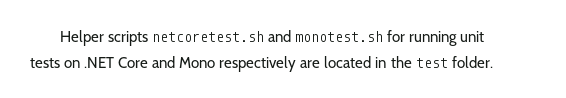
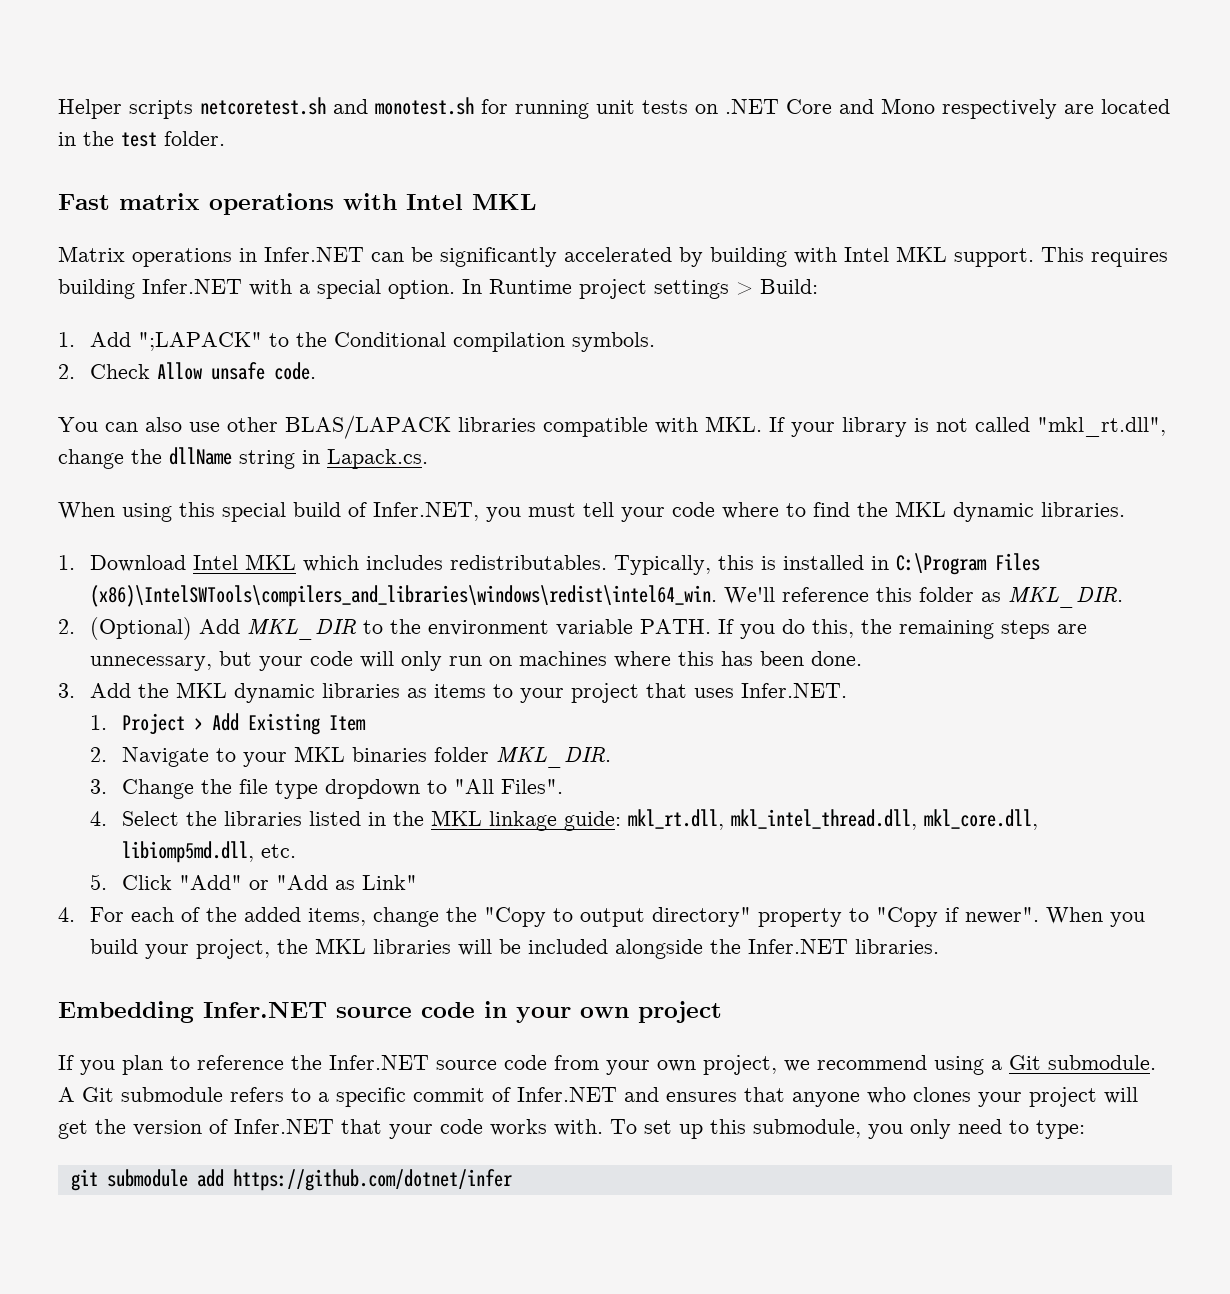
+ Fast matrix operations with Intel MKL
+ Matrix operations in Infer.NET can be significantly accelerated by building with Intel MKL support. This requires building Infer.NET with a special option. In Runtime project settings > Build:
+ 1. Add ";LAPACK" to the Conditional compilation symbols.
+ 2. Check Allow unsafe code.
+ You can also use other BLAS/LAPACK libraries compatible with MKL. If your library is not called "mkl_rt.dll", change the dllName string in Lapack.cs.
+ When using this special build of Infer.NET, you must tell your code where to find the MKL dynamic libraries.
+ 1. Download Intel MKL which includes redistributables. Typically, this is installed in C:\Program Files (x86)\IntelSWTools\compilers_and_libraries\windows\redist\intel64_win. We'll reference this folder as MKL_DIR.
+ 2. (Optional) Add MKL_DIR to the environment variable PATH. If you do this, the remaining steps are unnecessary, but your code will only run on machines where this has been done.
+ 3. Add the MKL dynamic libraries as items to your project that uses Infer.NET.
+ 1. Project > Add Existing Item
+ 2. Navigate to your MKL binaries folder MKL_DIR.
+ 3. Change the file type dropdown to "All Files".
+ 4. Select the libraries listed in the MKL linkage guide: mkl_rt.dll, mkl_intel_thread.dll, mkl_core.dll, libiomp5md.dll, etc.
+ 5. Click "Add" or "Add as Link"
+ 4. For each of the added items, change the "Copy to output directory" property to "Copy if newer". When you build your project, the MKL libraries will be included alongside the Infer.NET libraries.
+ Embedding Infer.NET source code in your own project
+ If you plan to reference the Infer.NET source code from your own project, we recommend using a Git submodule. A Git submodule refers to a specific commit of Infer.NET and ensures that anyone who clones your project will get the version of Infer.NET that your code works with. To set up this submodule, you only need to type:
+ git submodule add https://github.com/dotnet/infer

